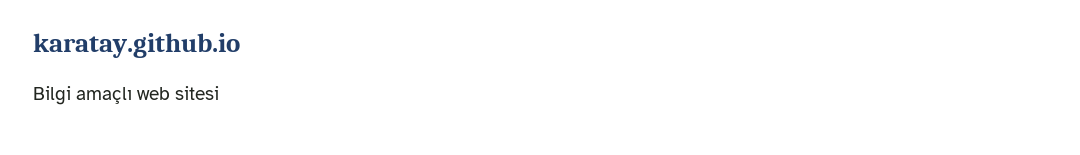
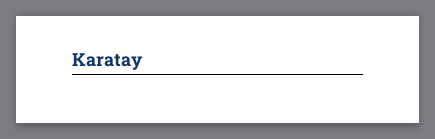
- karatay.github.io
- Bilgi amaçlı web sitesi
+ Karatay

